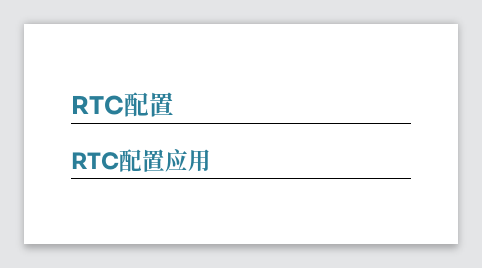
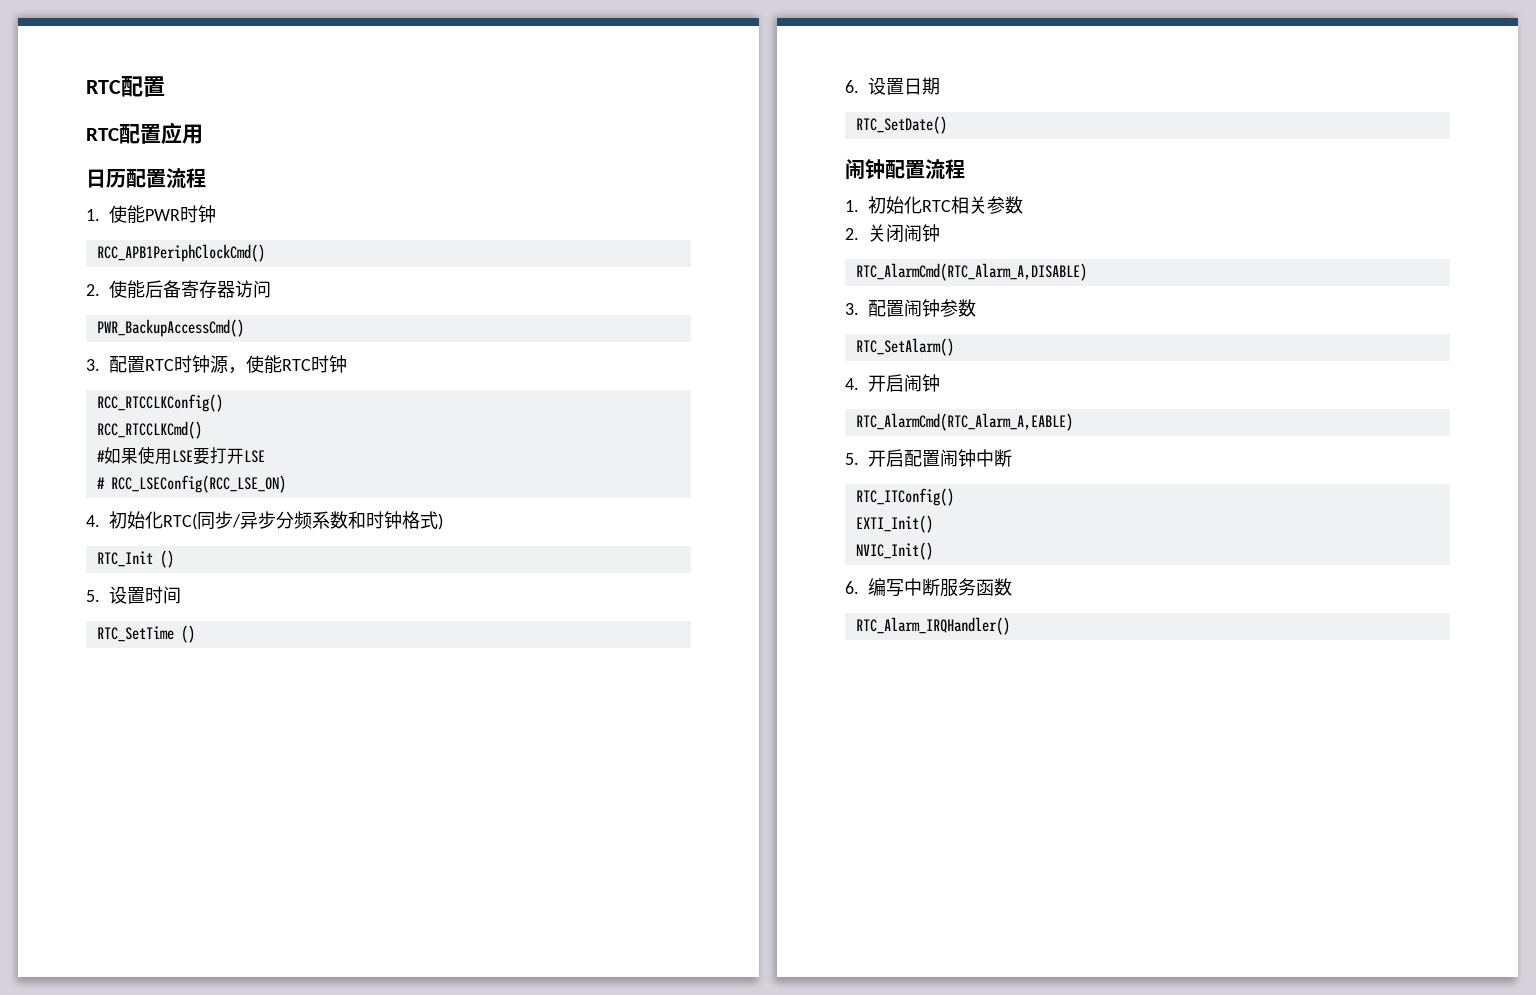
+ 日历配置流程
+ 1.使能PWR时钟
+ RCC_APB1PeriphClockCmd()
+ 2.使能后备寄存器访问
+ PWR_BackupAccessCmd()
+ 3.配置RTC时钟源，使能RTC时钟
+ RCC_RTCCLKConfig()
+ RCC_RTCCLKCmd()
+ #如果使用LSE要打开LSE
+ # RCC_LSEConfig(RCC_LSE_ON)
+ 4.初始化RTC(同步/异步分频系数和时钟格式)
+ RTC_Init ()
+ 5.设置时间
+ RTC_SetTime ()
+ 6.设置日期
+ RTC_SetDate()
+ 闹钟配置流程
+ 1.初始化RTC相关参数
+ 2.关闭闹钟
+ RTC_AlarmCmd(RTC_Alarm_A,DISABLE)
+ 3.配置闹钟参数
+ RTC_SetAlarm()
+ 4.开启闹钟
+ RTC_AlarmCmd(RTC_Alarm_A,EABLE)
+ 5.开启配置闹钟中断
+ RTC_ITConfig()
+ EXTI_Init()
+ NVIC_Init()
+ 6.编写中断服务函数
+ RTC_Alarm_IRQHandler()

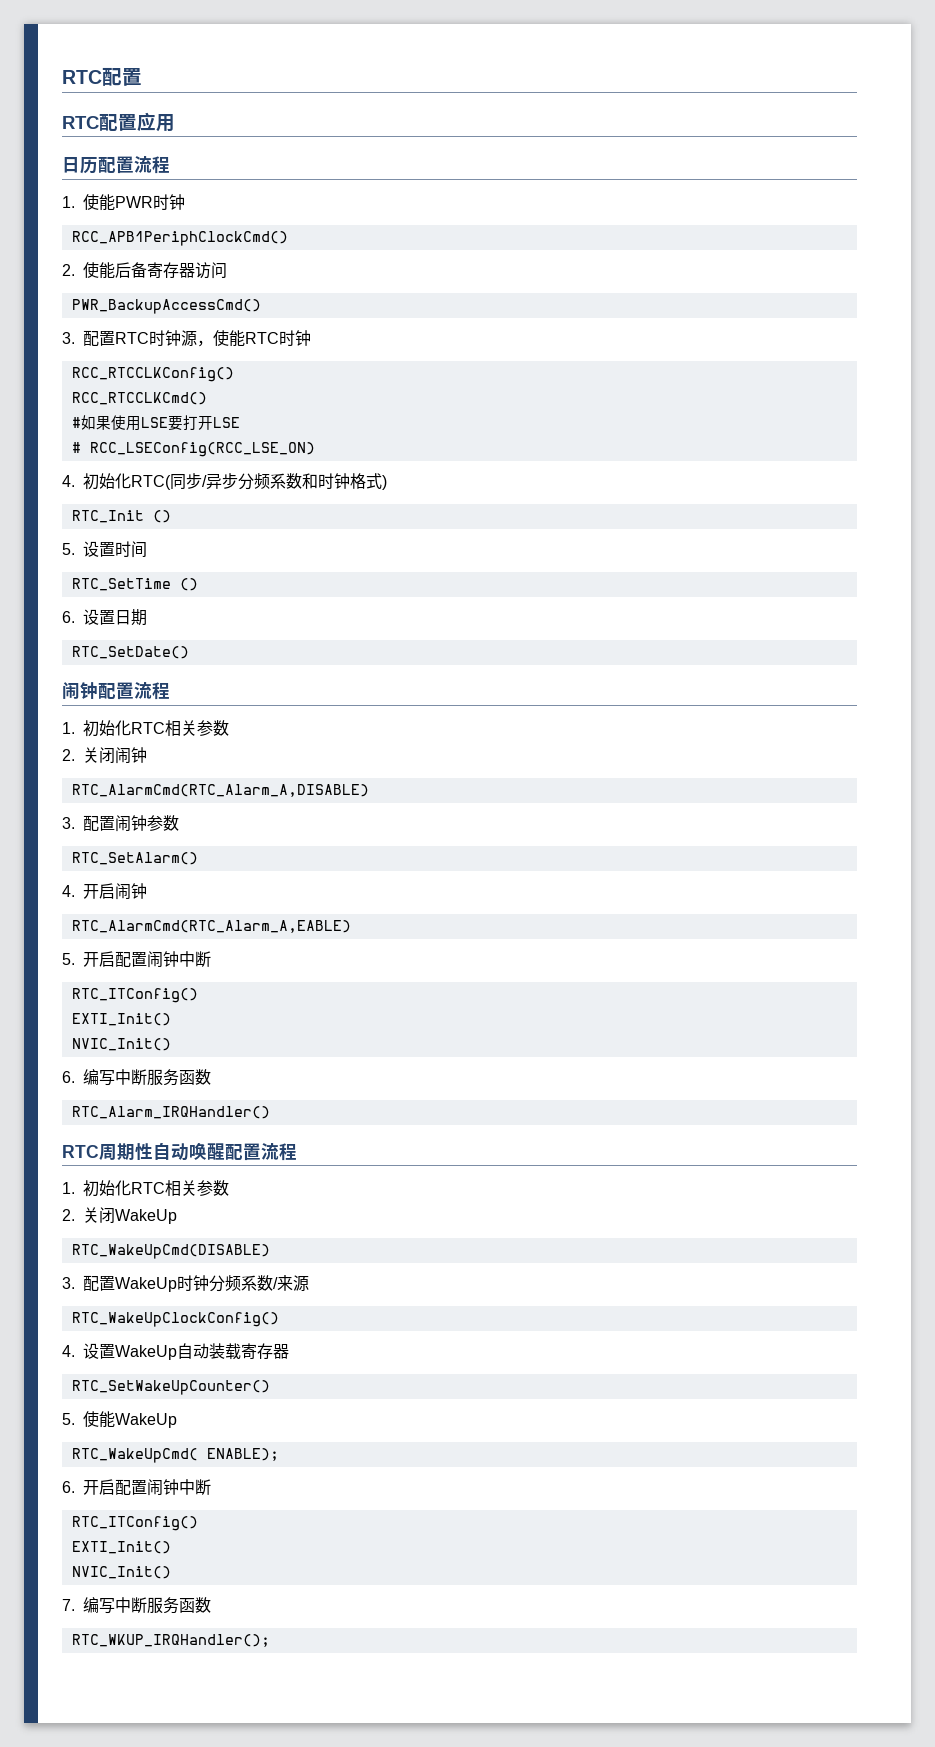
+ RTC周期性自动唤醒配置流程
+ 1.初始化RTC相关参数
+ 2.关闭WakeUp
+ RTC_WakeUpCmd(DISABLE)
+ 3.配置WakeUp时钟分频系数/来源
+ RTC_WakeUpClockConfig()
+ 4.设置WakeUp自动装载寄存器
+ RTC_SetWakeUpCounter()
+ 5.使能WakeUp
+ RTC_WakeUpCmd( ENABLE);
+ 6.开启配置闹钟中断
+ RTC_ITConfig()
+ EXTI_Init()
+ NVIC_Init()
+ 7.编写中断服务函数
+ RTC_WKUP_IRQHandler();

